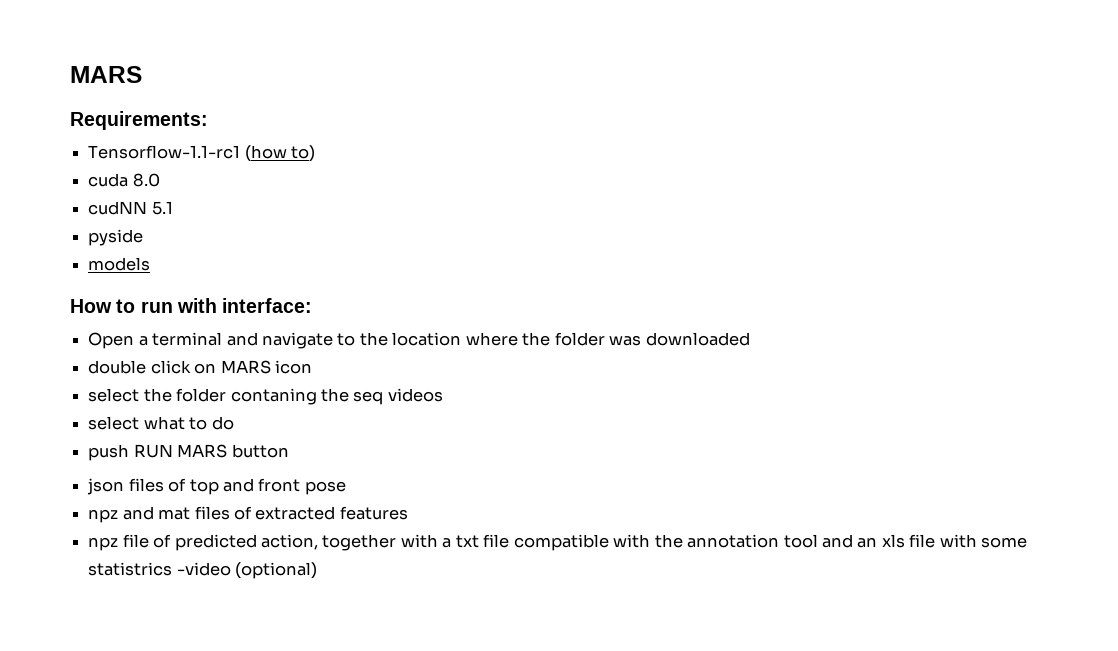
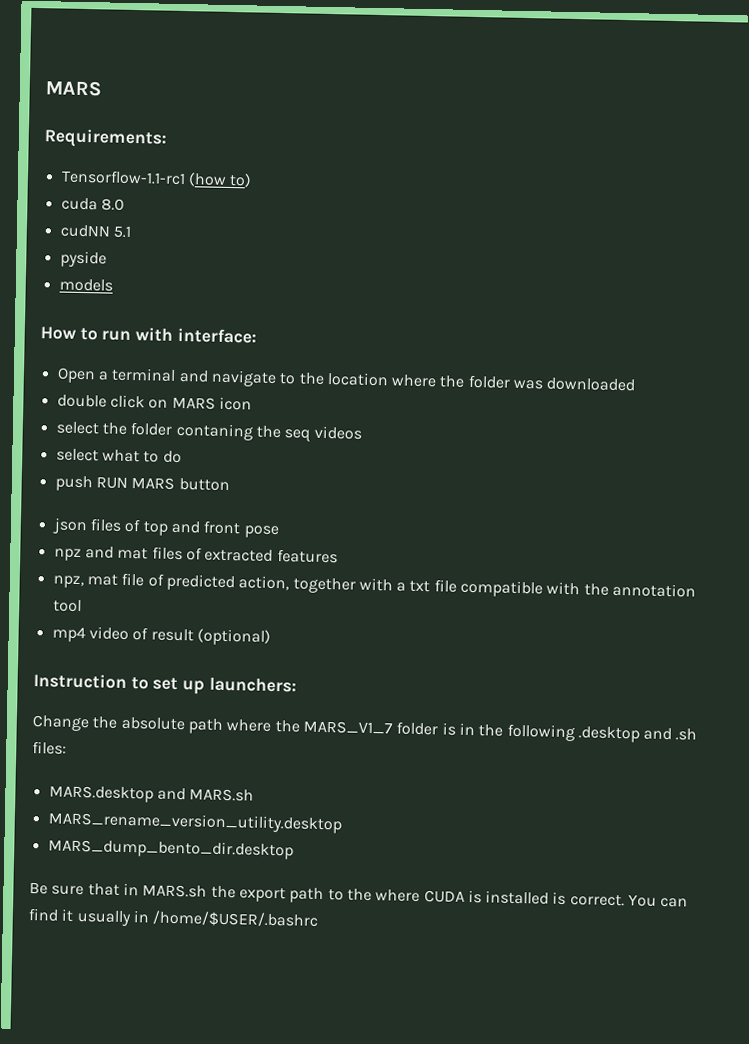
- npz file of predicted action, together with a txt file compatible with the annotation tool and an xls file with some statistrics -video (optional)
+ npz, mat file of predicted action, together with a txt file compatible with the annotation tool
+ mp4 video of result (optional)
+ Instruction to set up launchers:
+ Change the absolute path where the MARS_V1_7 folder is in the following .desktop and .sh files:
+ MARS.desktop and MARS.sh
+ MARS_rename_version_utility.desktop
+ MARS_dump_bento_dir.desktop
+ Be sure that in MARS.sh the export path to the where CUDA is installed is correct. You can find it usually in /home/$USER/.bashrc

